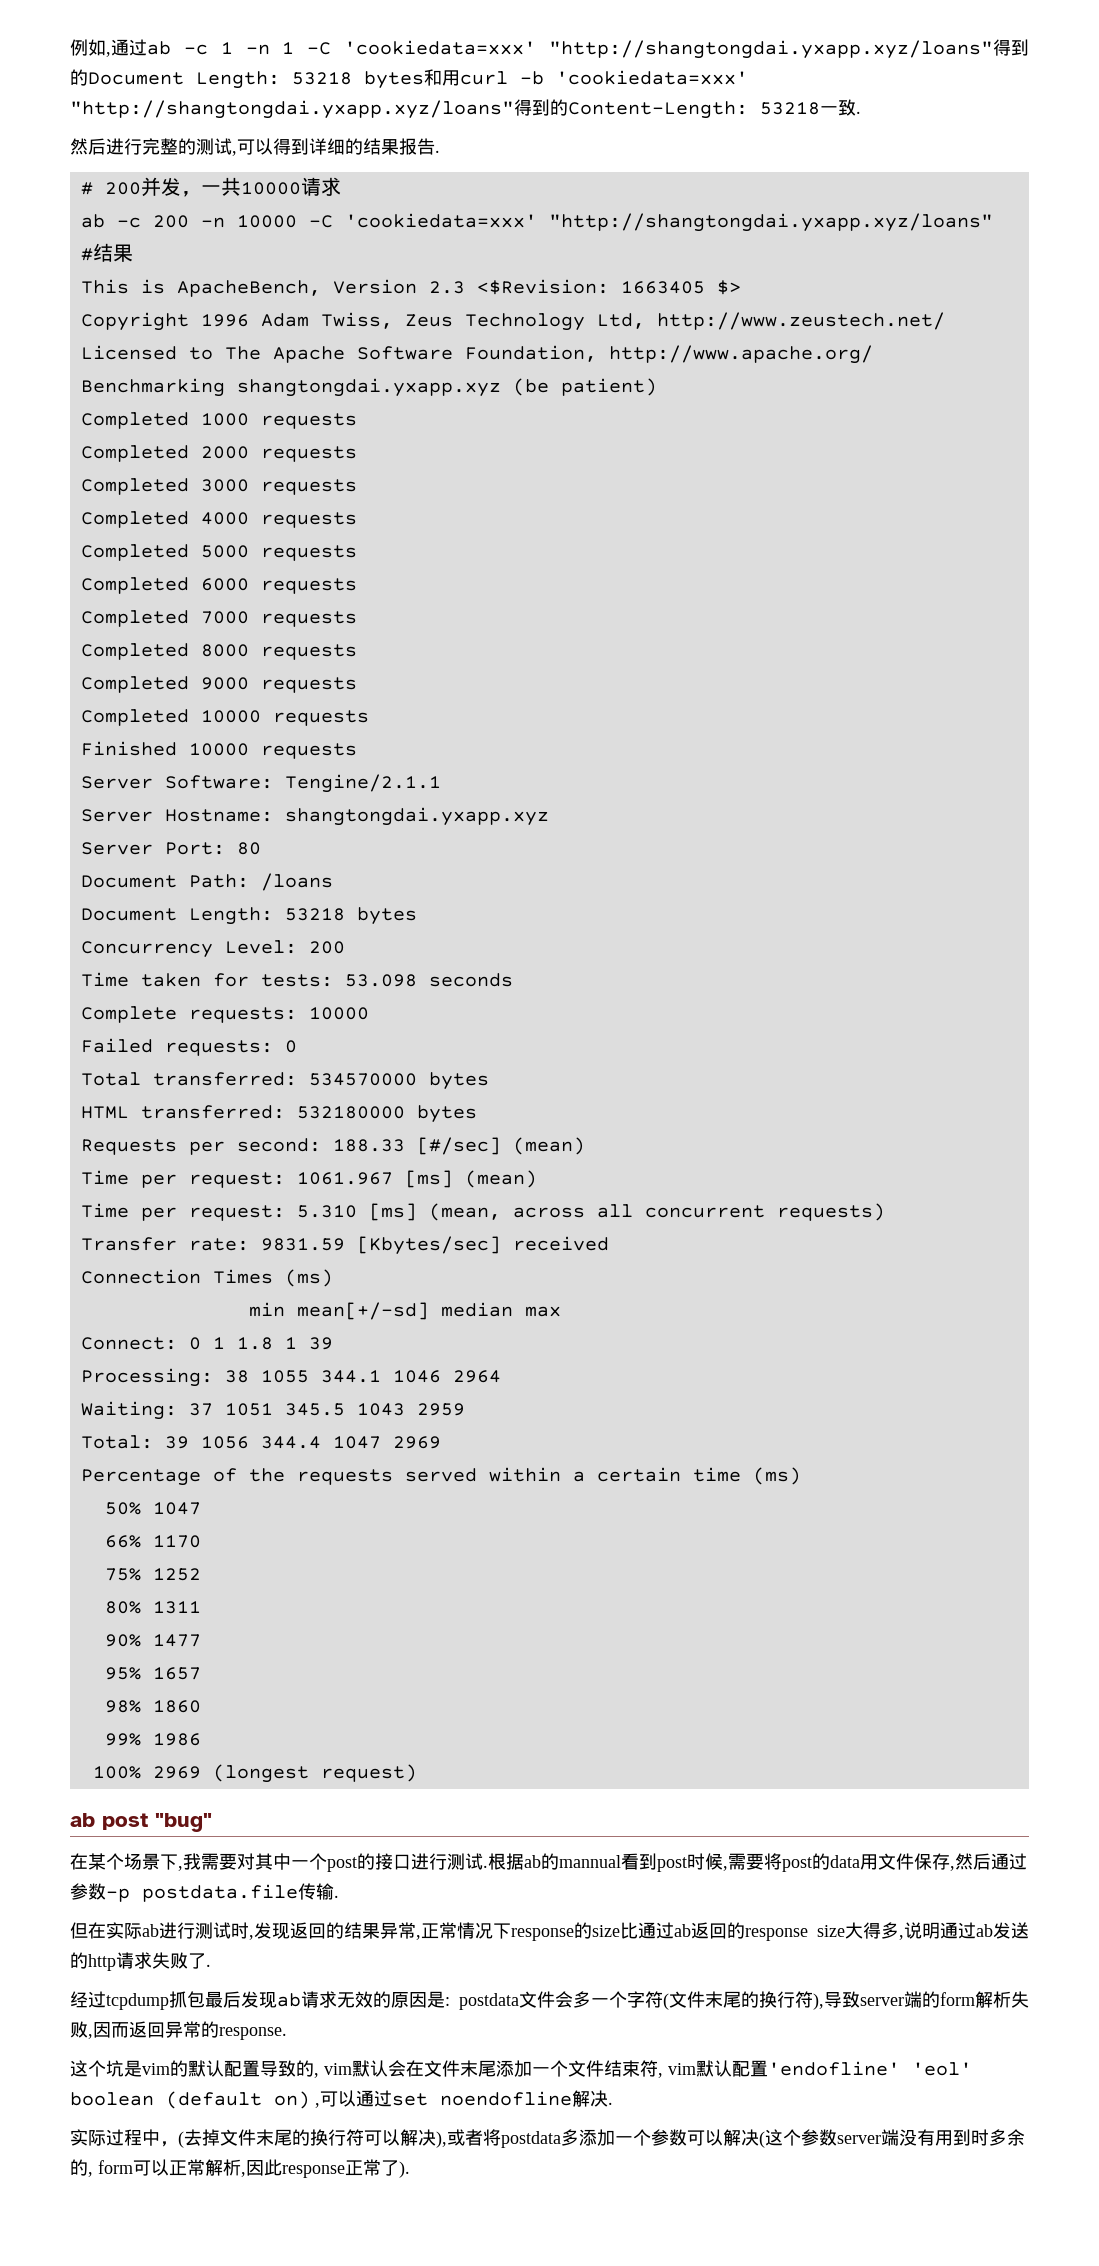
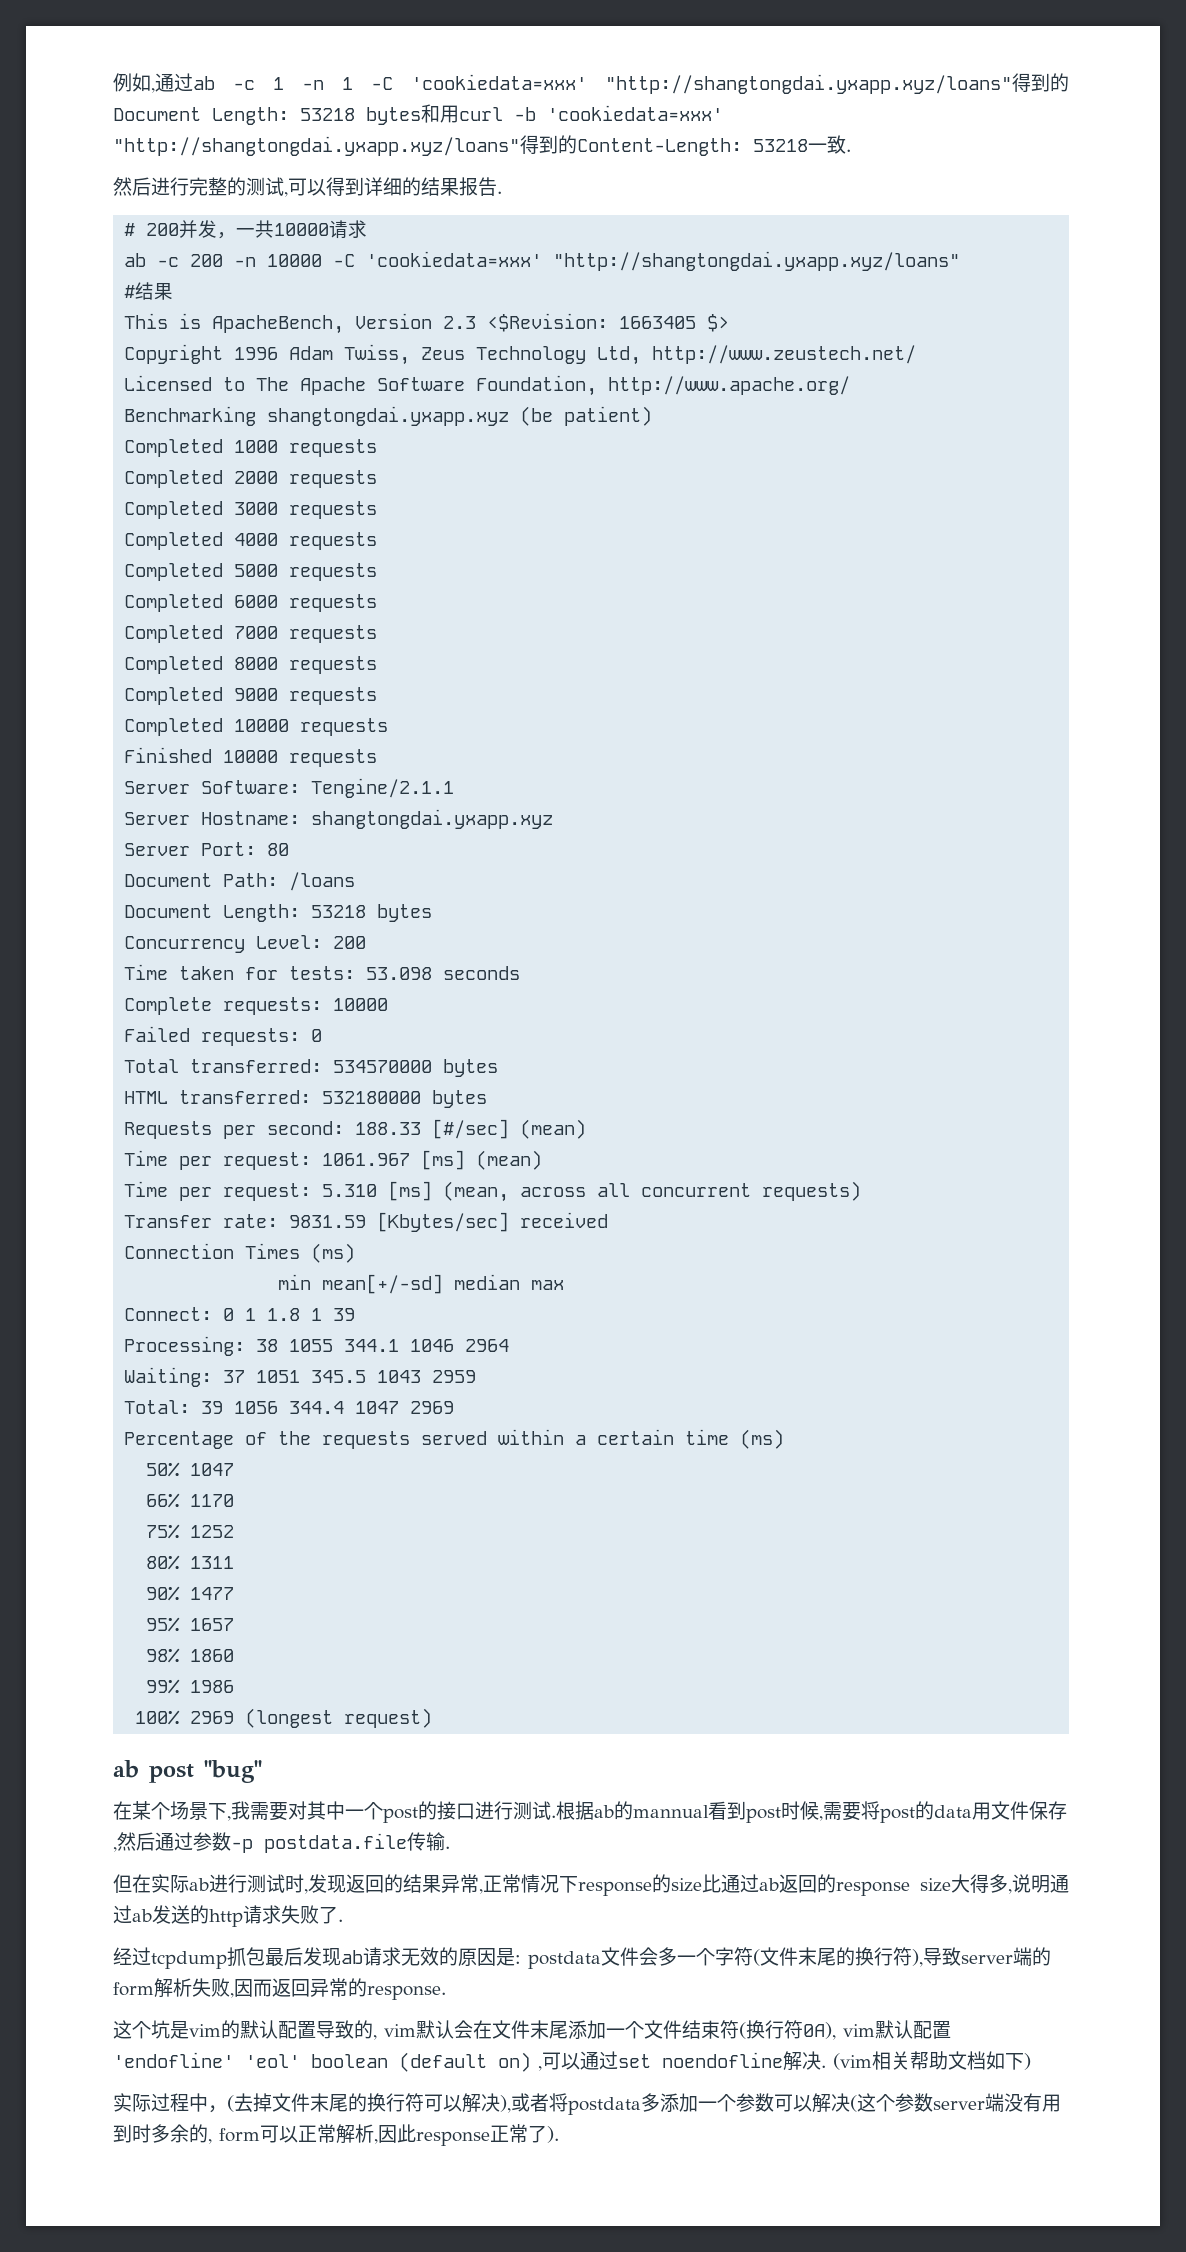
- 这个坑是vim的默认配置导致的, vim默认会在文件末尾添加一个文件结束符, vim默认配置'endofline' 'eol' boolean (default on) ,可以通过set noendofline解决.
+ 这个坑是vim的默认配置导致的, vim默认会在文件末尾添加一个文件结束符(换行符0A), vim默认配置'endofline' 'eol' boolean (default on) ,可以通过set noendofline解决. (vim相关帮助文档如下)

